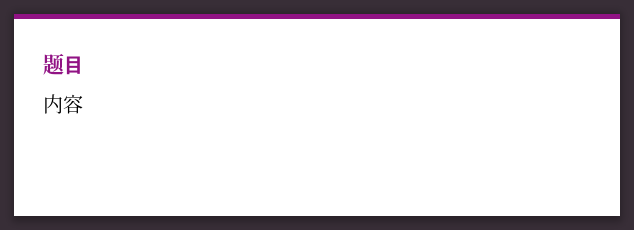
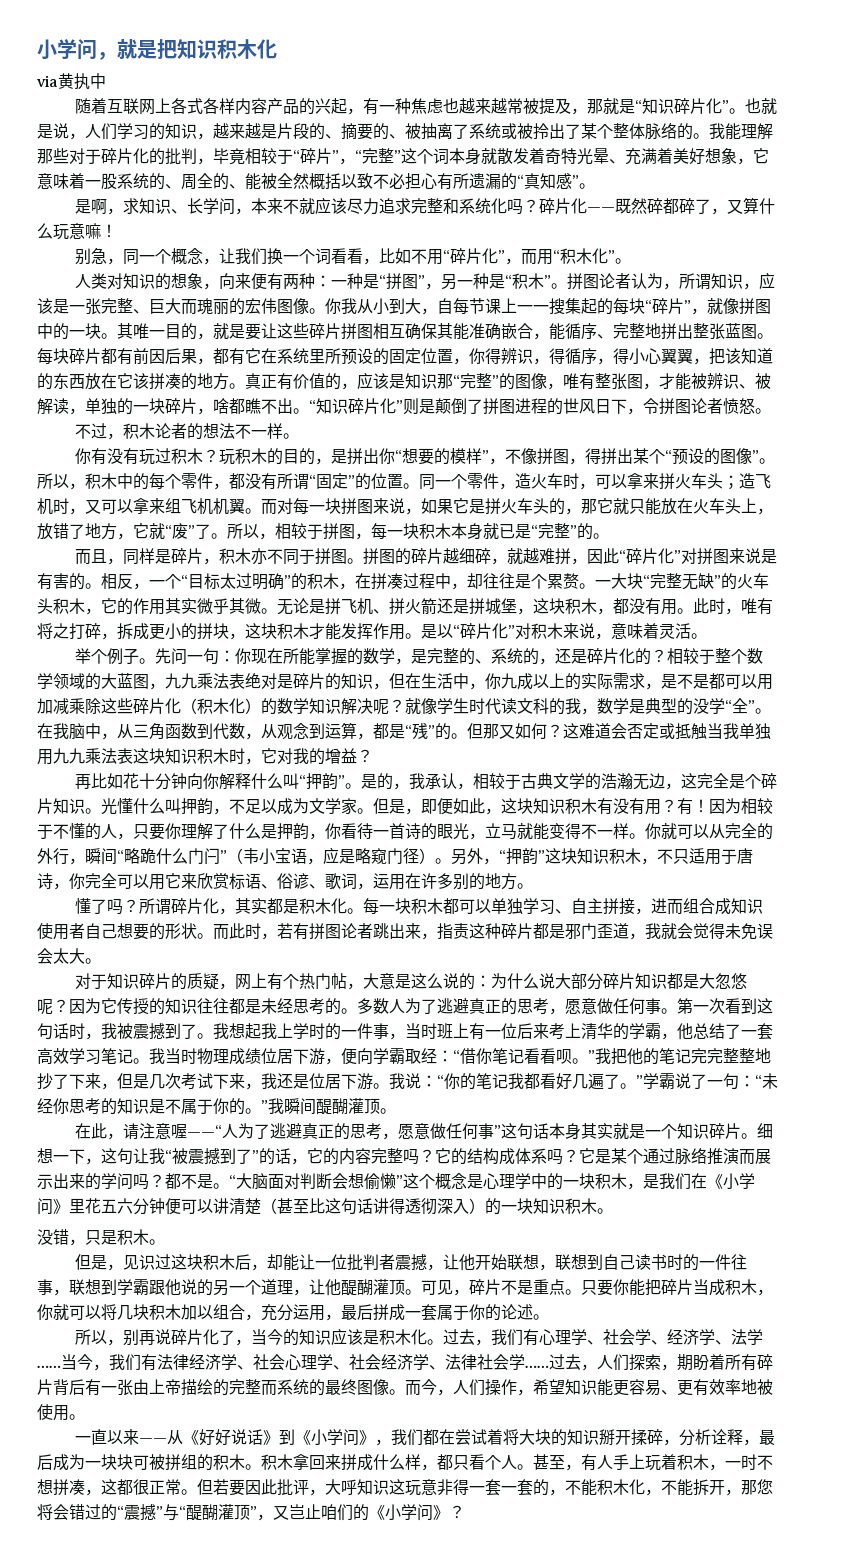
- 题目
- 内容
+ 小学问，就是把知识积木化
+ via黄执中
+ 随着互联网上各式各样内容产品的兴起，有一种焦虑也越来越常被提及，那就是“知识碎片化”。也就是说，人们学习的知识，越来越是片段的、摘要的、被抽离了系统或被拎出了某个整体脉络的。我能理解那些对于碎片化的批判，毕竟相较于“碎片”，“完整”这个词本身就散发着奇特光晕、充满着美好想象，它意味着一股系统的、周全的、能被全然概括以致不必担心有所遗漏的“真知感”。
+ 是啊，求知识、长学问，本来不就应该尽力追求完整和系统化吗？碎片化——既然碎都碎了，又算什么玩意嘛！
+ 别急，同一个概念，让我们换一个词看看，比如不用“碎片化”，而用“积木化”。
+ 人类对知识的想象，向来便有两种：一种是“拼图”，另一种是“积木”。拼图论者认为，所谓知识，应该是一张完整、巨大而瑰丽的宏伟图像。你我从小到大，自每节课上一一搜集起的每块“碎片”，就像拼图中的一块。其唯一目的，就是要让这些碎片拼图相互确保其能准确嵌合，能循序、完整地拼出整张蓝图。每块碎片都有前因后果，都有它在系统里所预设的固定位置，你得辨识，得循序，得小心翼翼，把该知道的东西放在它该拼凑的地方。真正有价值的，应该是知识那“完整”的图像，唯有整张图，才能被辨识、被解读，单独的一块碎片，啥都瞧不出。“知识碎片化”则是颠倒了拼图进程的世风日下，令拼图论者愤怒。
+ 不过，积木论者的想法不一样。
+ 你有没有玩过积木？玩积木的目的，是拼出你“想要的模样”，不像拼图，得拼出某个“预设的图像”。所以，积木中的每个零件，都没有所谓“固定”的位置。同一个零件，造火车时，可以拿来拼火车头；造飞机时，又可以拿来组飞机机翼。而对每一块拼图来说，如果它是拼火车头的，那它就只能放在火车头上，放错了地方，它就“废”了。所以，相较于拼图，每一块积木本身就已是“完整”的。
+ 而且，同样是碎片，积木亦不同于拼图。拼图的碎片越细碎，就越难拼，因此“碎片化”对拼图来说是有害的。相反，一个“目标太过明确”的积木，在拼凑过程中，却往往是个累赘。一大块“完整无缺”的火车头积木，它的作用其实微乎其微。无论是拼飞机、拼火箭还是拼城堡，这块积木，都没有用。此时，唯有将之打碎，拆成更小的拼块，这块积木才能发挥作用。是以“碎片化”对积木来说，意味着灵活。
+ 举个例子。先问一句：你现在所能掌握的数学，是完整的、系统的，还是碎片化的？相较于整个数学领域的大蓝图，九九乘法表绝对是碎片的知识，但在生活中，你九成以上的实际需求，是不是都可以用加减乘除这些碎片化（积木化）的数学知识解决呢？就像学生时代读文科的我，数学是典型的没学“全”。在我脑中，从三角函数到代数，从观念到运算，都是“残”的。但那又如何？这难道会否定或抵触当我单独用九九乘法表这块知识积木时，它对我的增益？
+ 再比如花十分钟向你解释什么叫“押韵”。是的，我承认，相较于古典文学的浩瀚无边，这完全是个碎片知识。光懂什么叫押韵，不足以成为文学家。但是，即便如此，这块知识积木有没有用？有！因为相较于不懂的人，只要你理解了什么是押韵，你看待一首诗的眼光，立马就能变得不一样。你就可以从完全的外行，瞬间“略跪什么门闩”（韦小宝语，应是略窥门径）。另外，“押韵”这块知识积木，不只适用于唐诗，你完全可以用它来欣赏标语、俗谚、歌词，运用在许多别的地方。
+ 懂了吗？所谓碎片化，其实都是积木化。每一块积木都可以单独学习、自主拼接，进而组合成知识使用者自己想要的形状。而此时，若有拼图论者跳出来，指责这种碎片都是邪门歪道，我就会觉得未免误会太大。
+ 对于知识碎片的质疑，网上有个热门帖，大意是这么说的：为什么说大部分碎片知识都是大忽悠呢？因为它传授的知识往往都是未经思考的。多数人为了逃避真正的思考，愿意做任何事。第一次看到这句话时，我被震撼到了。我想起我上学时的一件事，当时班上有一位后来考上清华的学霸，他总结了一套高效学习笔记。我当时物理成绩位居下游，便向学霸取经：“借你笔记看看呗。”我把他的笔记完完整整地抄了下来，但是几次考试下来，我还是位居下游。我说：“你的笔记我都看好几遍了。”学霸说了一句：“未经你思考的知识是不属于你的。”我瞬间醍醐灌顶。
+ 在此，请注意喔——“人为了逃避真正的思考，愿意做任何事”这句话本身其实就是一个知识碎片。细想一下，这句让我“被震撼到了”的话，它的内容完整吗？它的结构成体系吗？它是某个通过脉络推演而展示出来的学问吗？都不是。“大脑面对判断会想偷懒”这个概念是心理学中的一块积木，是我们在《小学问》里花五六分钟便可以讲清楚（甚至比这句话讲得透彻深入）的一块知识积木。
+ 没错，只是积木。
+ 但是，见识过这块积木后，却能让一位批判者震撼，让他开始联想，联想到自己读书时的一件往事，联想到学霸跟他说的另一个道理，让他醍醐灌顶。可见，碎片不是重点。只要你能把碎片当成积木，你就可以将几块积木加以组合，充分运用，最后拼成一套属于你的论述。
+ 所以，别再说碎片化了，当今的知识应该是积木化。过去，我们有心理学、社会学、经济学、法学……当今，我们有法律经济学、社会心理学、社会经济学、法律社会学……过去，人们探索，期盼着所有碎片背后有一张由上帝描绘的完整而系统的最终图像。而今，人们操作，希望知识能更容易、更有效率地被使用。
+ 一直以来——从《好好说话》到《小学问》，我们都在尝试着将大块的知识掰开揉碎，分析诠释，最后成为一块块可被拼组的积木。积木拿回来拼成什么样，都只看个人。甚至，有人手上玩着积木，一时不想拼凑，这都很正常。但若要因此批评，大呼知识这玩意非得一套一套的，不能积木化，不能拆开，那您将会错过的“震撼”与“醍醐灌顶”，又岂止咱们的《小学问》？

